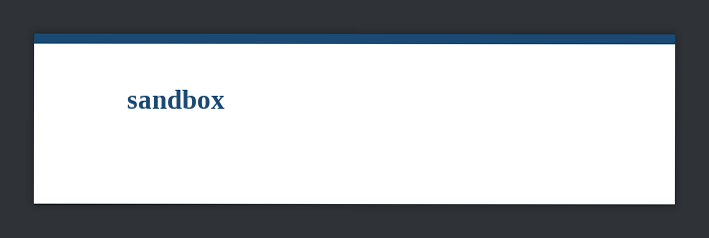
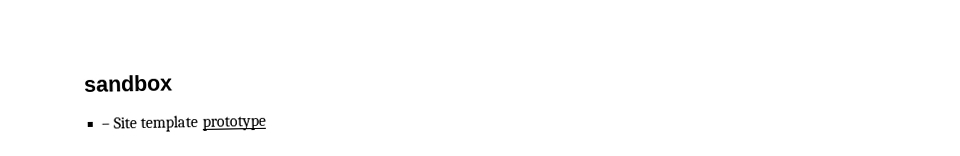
+ – Site template prototype

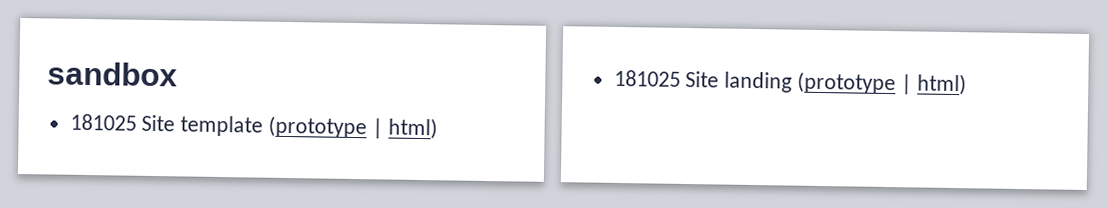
- – Site template prototype
+ 181025 Site template (prototype | html)
+ 181025 Site landing (prototype | html)

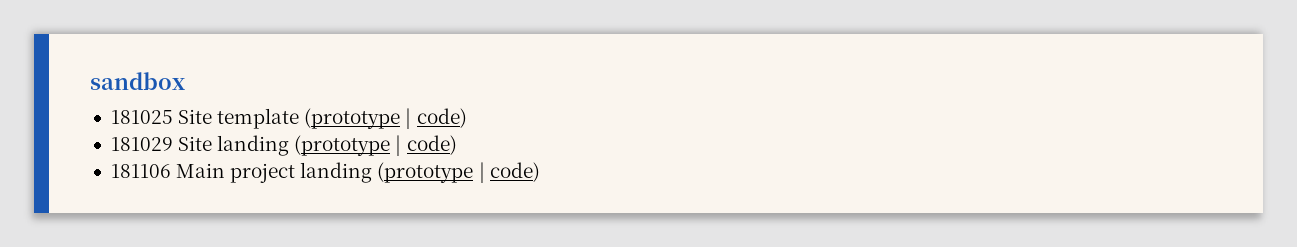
- 181025 Site template (prototype | html)
- 181025 Site landing (prototype | html)
+ 181025 Site template (prototype | code)
+ 181029 Site landing (prototype | code)
+ 181106 Main project landing (prototype | code)

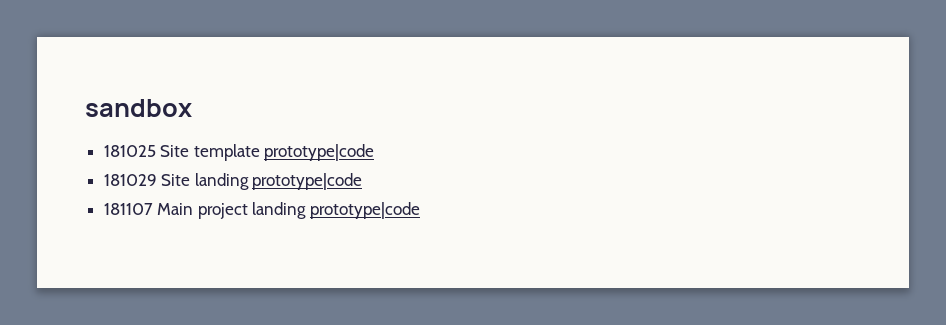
- 181025 Site template (prototype | code)
+ 181025 Site template prototype|code
- 181029 Site landing (prototype | code)
- 181106 Main project landing (prototype | code)
+ 181029 Site landing prototype|code
+ 181107 Main project landing prototype|code

